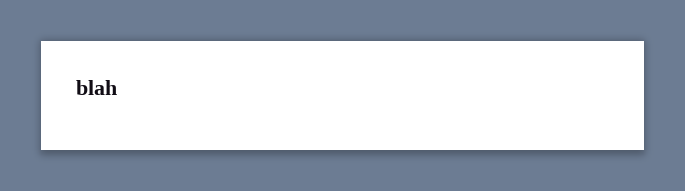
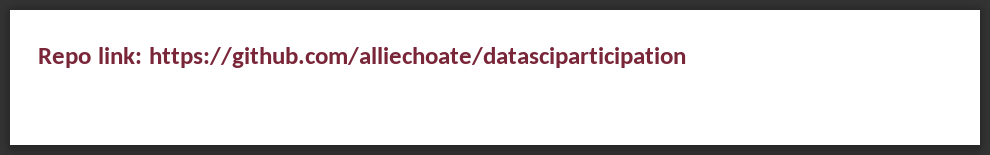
- blah
+ Repo link: https://github.com/alliechoate/datasciparticipation

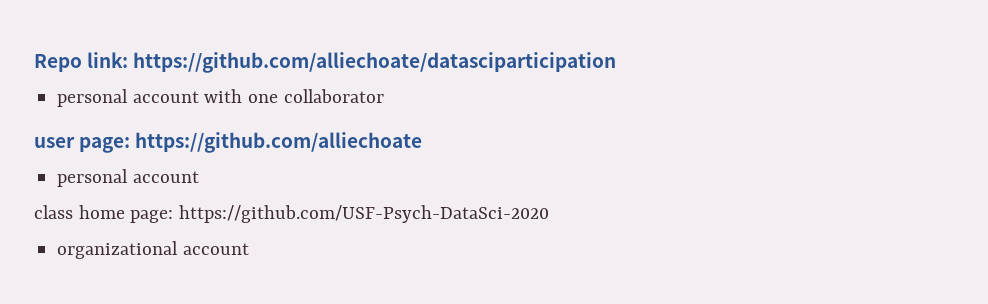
+ personal account with one collaborator
+ user page: https://github.com/alliechoate
+ personal account
+ class home page: https://github.com/USF-Psych-DataSci-2020
+ organizational account

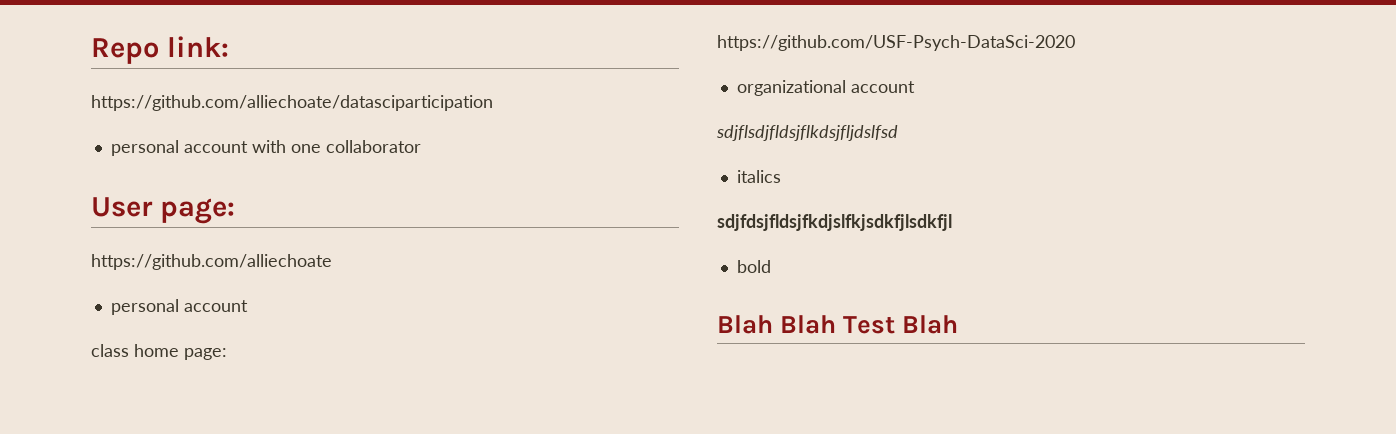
- Repo link: https://github.com/alliechoate/datasciparticipation
+ Repo link:
+ https://github.com/alliechoate/datasciparticipation
- user page: https://github.com/alliechoate
+ User page:
+ https://github.com/alliechoate
- class home page: https://github.com/USF-Psych-DataSci-2020
+ class home page:
+ https://github.com/USF-Psych-DataSci-2020
+ sdjflsdjfldsjflkdsjfljdslfsd
+ italics
+ sdjfdsjfldsjfkdjslfkjsdkfjlsdkfjl
+ bold
+ Blah Blah Test Blah

